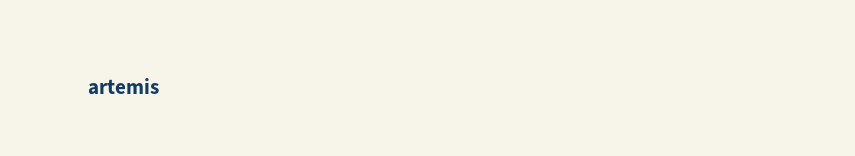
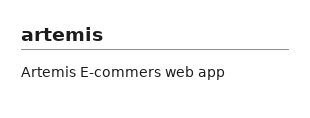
+ Artemis E-commers web app

